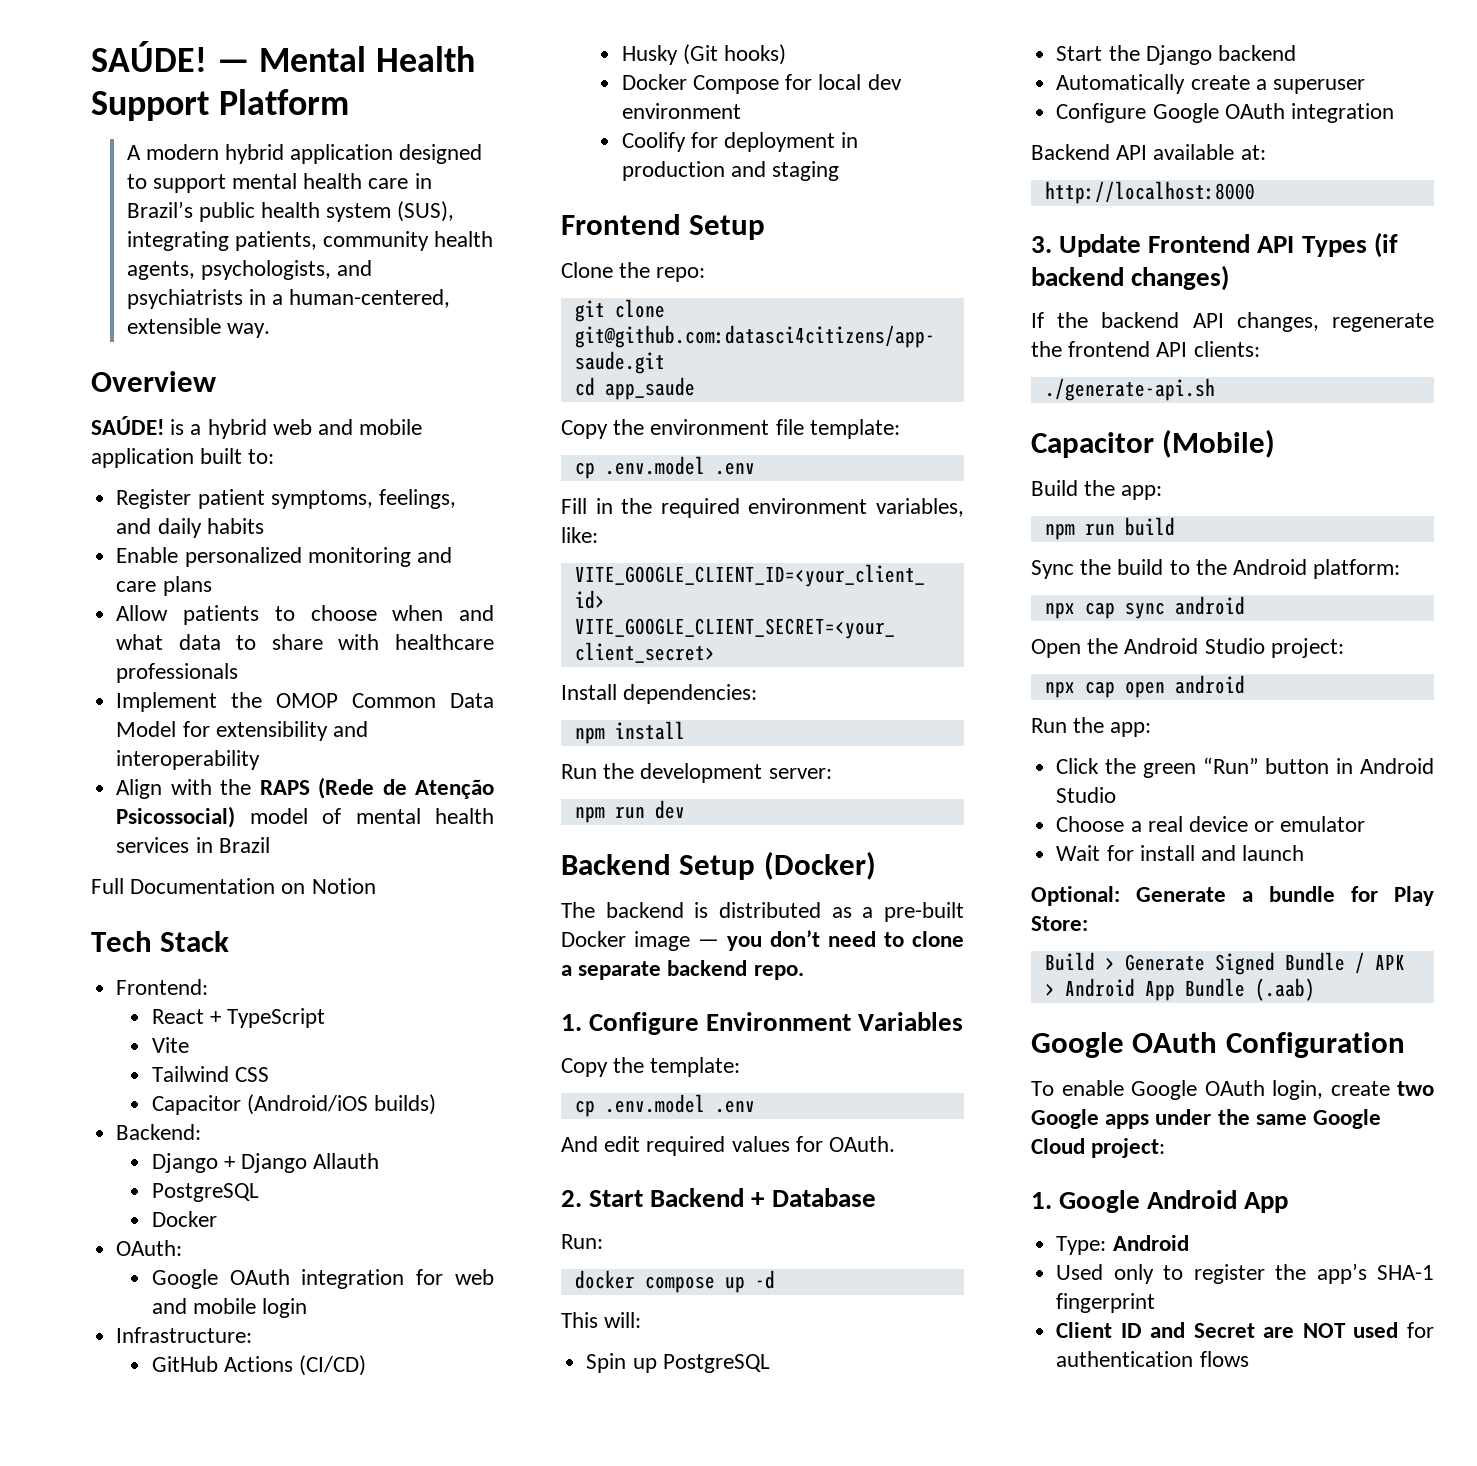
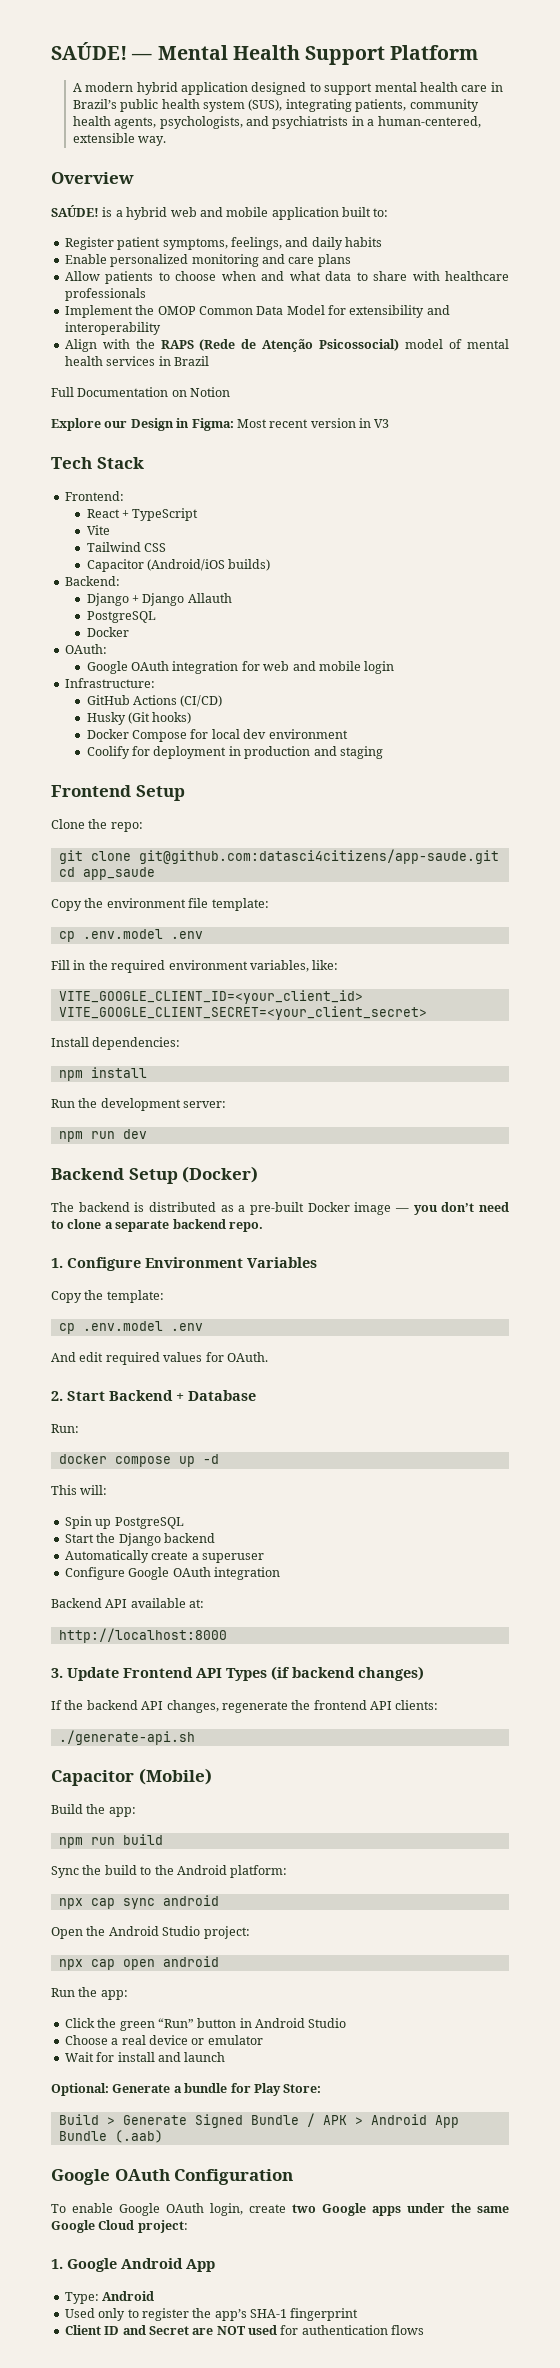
+ Explore our Design in Figma: Most recent version in V3

